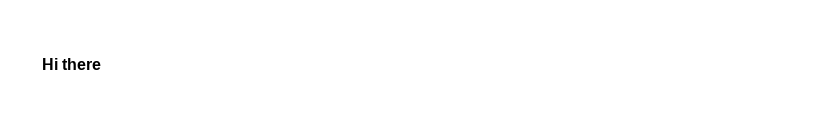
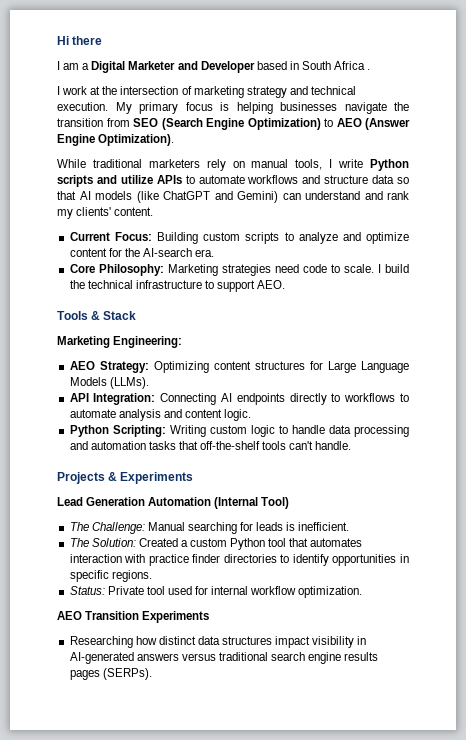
+ I am a Digital Marketer and Developer based in South Africa .
+ I work at the intersection of marketing strategy and technical execution. My primary focus is helping businesses navigate the transition from SEO (Search Engine Optimization) to AEO (Answer Engine Optimization).
+ While traditional marketers rely on manual tools, I write Python scripts and utilize APIs to automate workflows and structure data so that AI models (like ChatGPT and Gemini) can understand and rank my clients' content.
+ Current Focus: Building custom scripts to analyze and optimize content for the AI-search era.
+ Core Philosophy: Marketing strategies need code to scale. I build the technical infrastructure to support AEO.
+ Tools & Stack
+ Marketing Engineering:
+ AEO Strategy: Optimizing content structures for Large Language Models (LLMs).
+ API Integration: Connecting AI endpoints directly to workflows to automate analysis and content logic.
+ Python Scripting: Writing custom logic to handle data processing and automation tasks that off-the-shelf tools can't handle.
+ Projects & Experiments
+ Lead Generation Automation (Internal Tool)
+ The Challenge: Manual searching for leads is inefficient.
+ The Solution: Created a custom Python tool that automates interaction with practice finder directories to identify opportunities in specific regions.
+ Status: Private tool used for internal workflow optimization.
+ AEO Transition Experiments
+ Researching how distinct data structures impact visibility in AI-generated answers versus traditional search engine results pages (SERPs).

